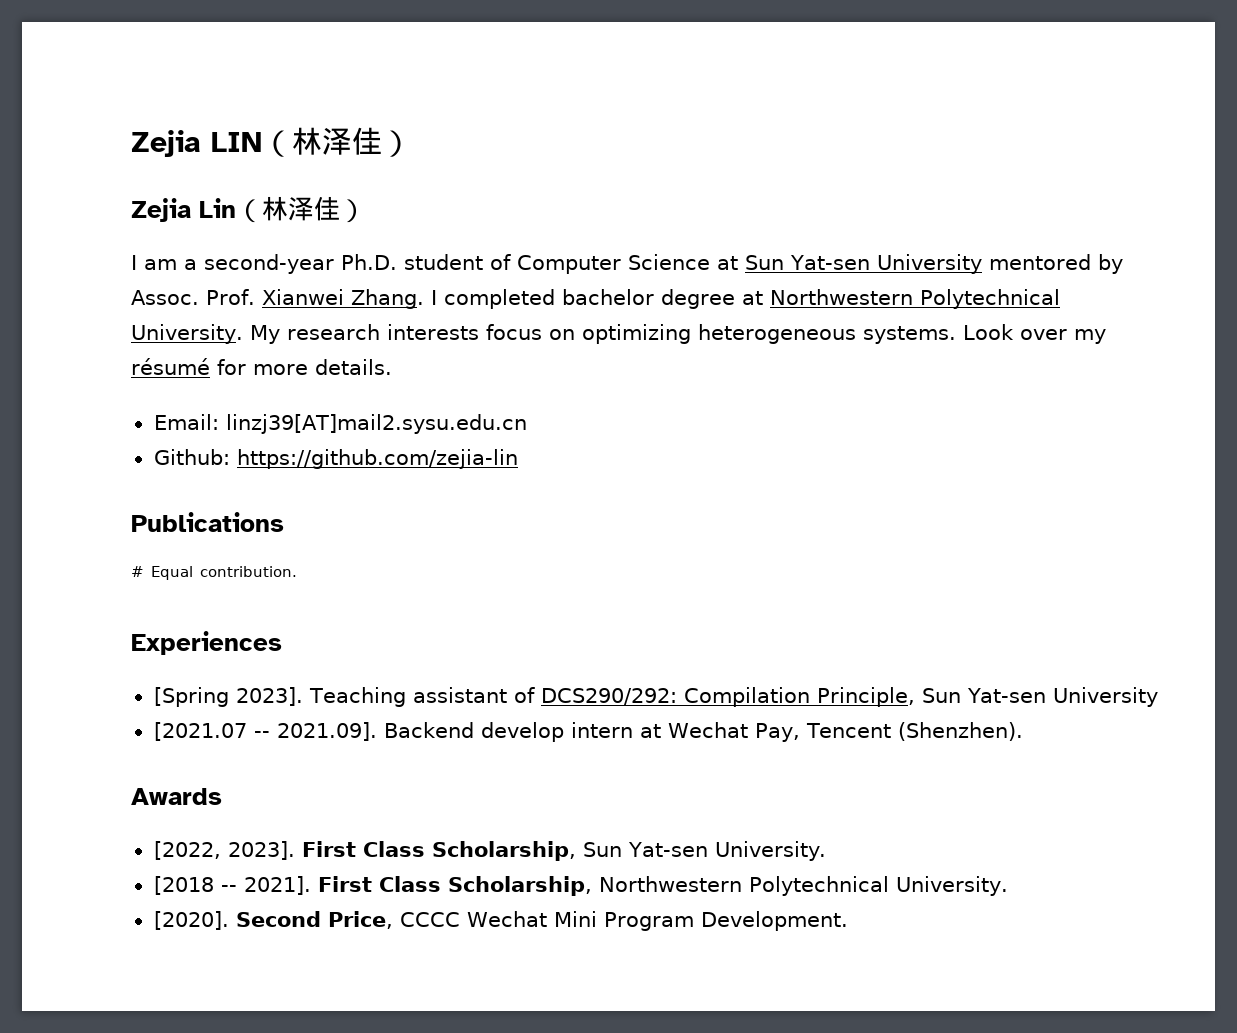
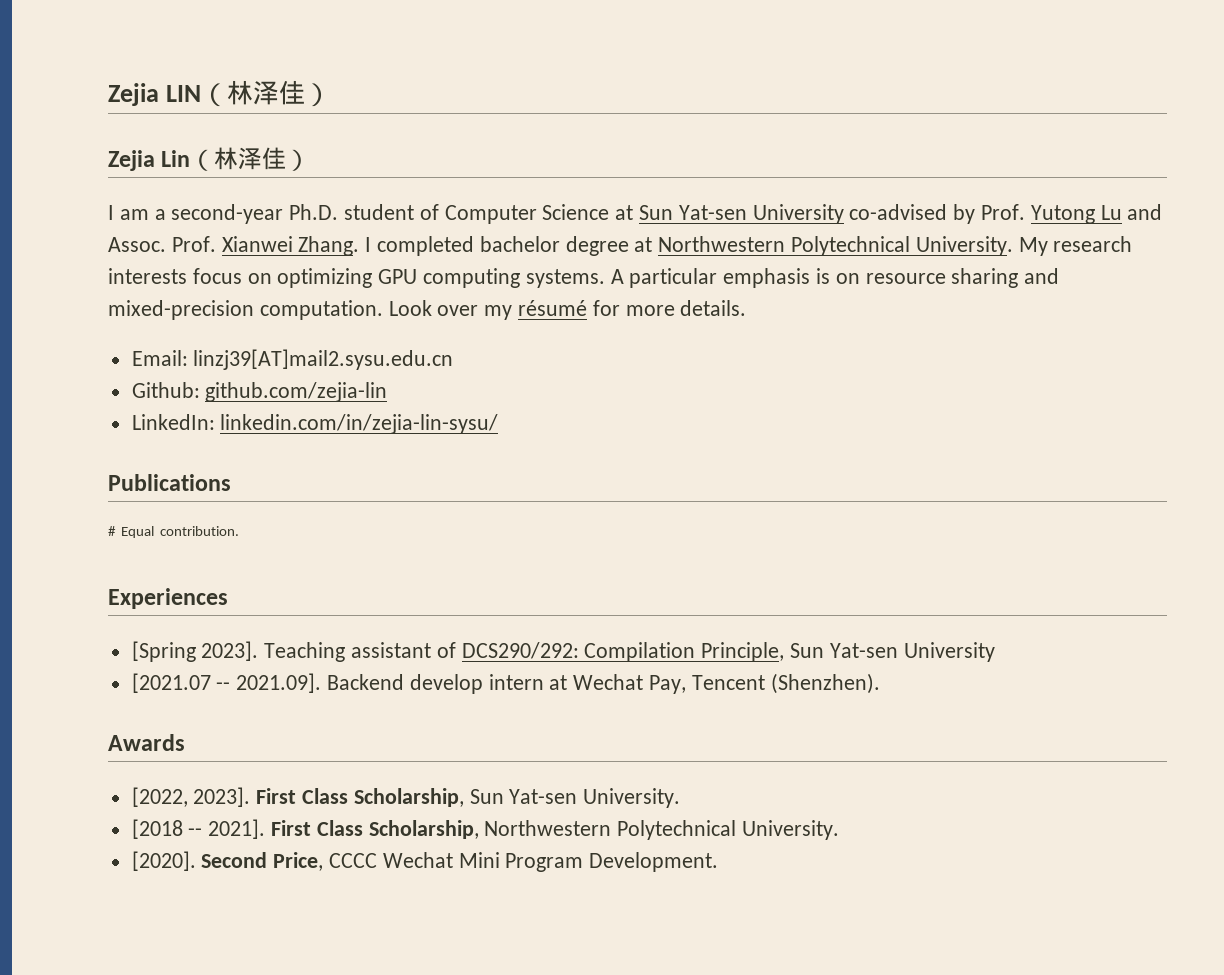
- I am a second-year Ph.D. student of Computer Science at Sun Yat-sen University mentored by Assoc.
+ I am a second-year Ph.D. student of Computer Science at Sun Yat-sen University co-advised by Prof. Yutong Lu and Assoc.
- My research interests focus on optimizing heterogeneous systems.
+ My research interests focus on optimizing GPU computing systems. A particular emphasis is on resource sharing and mixed-precision computation.
- Github: https://github.com/zejia-lin
+ Github: github.com/zejia-lin
+ LinkedIn: linkedin.com/in/zejia-lin-sysu/

